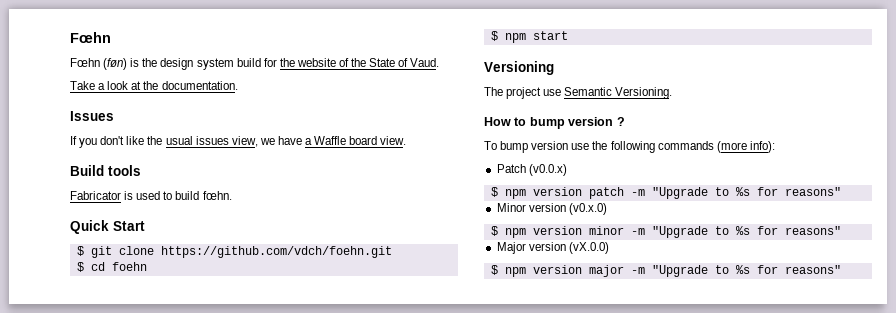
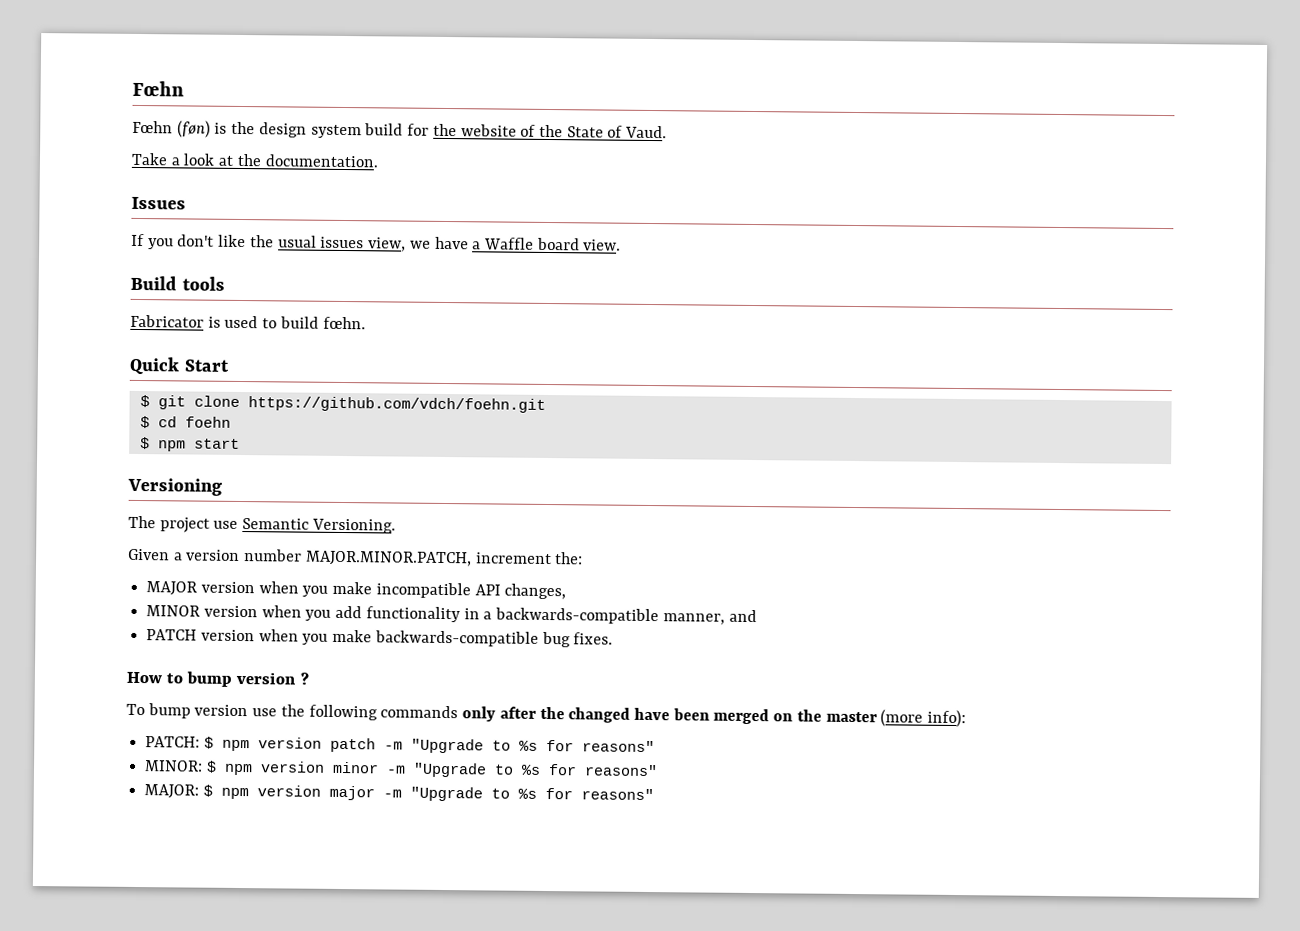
+ Given a version number MAJOR.MINOR.PATCH, increment the:
+ MAJOR version when you make incompatible API changes,
+ MINOR version when you add functionality in a backwards-compatible manner, and
+ PATCH version when you make backwards-compatible bug fixes.
- To bump version use the following commands (more info):
+ To bump version use the following commands only after the changed have been merged on the master (more info):
- Patch (v0.0.x)
- $ npm version patch -m "Upgrade to %s for reasons"
+ PATCH: $ npm version patch -m "Upgrade to %s for reasons"
- Minor version (v0.x.0)
- $ npm version minor -m "Upgrade to %s for reasons"
+ MINOR: $ npm version minor -m "Upgrade to %s for reasons"
- Major version (vX.0.0)
- $ npm version major -m "Upgrade to %s for reasons"
+ MAJOR: $ npm version major -m "Upgrade to %s for reasons"

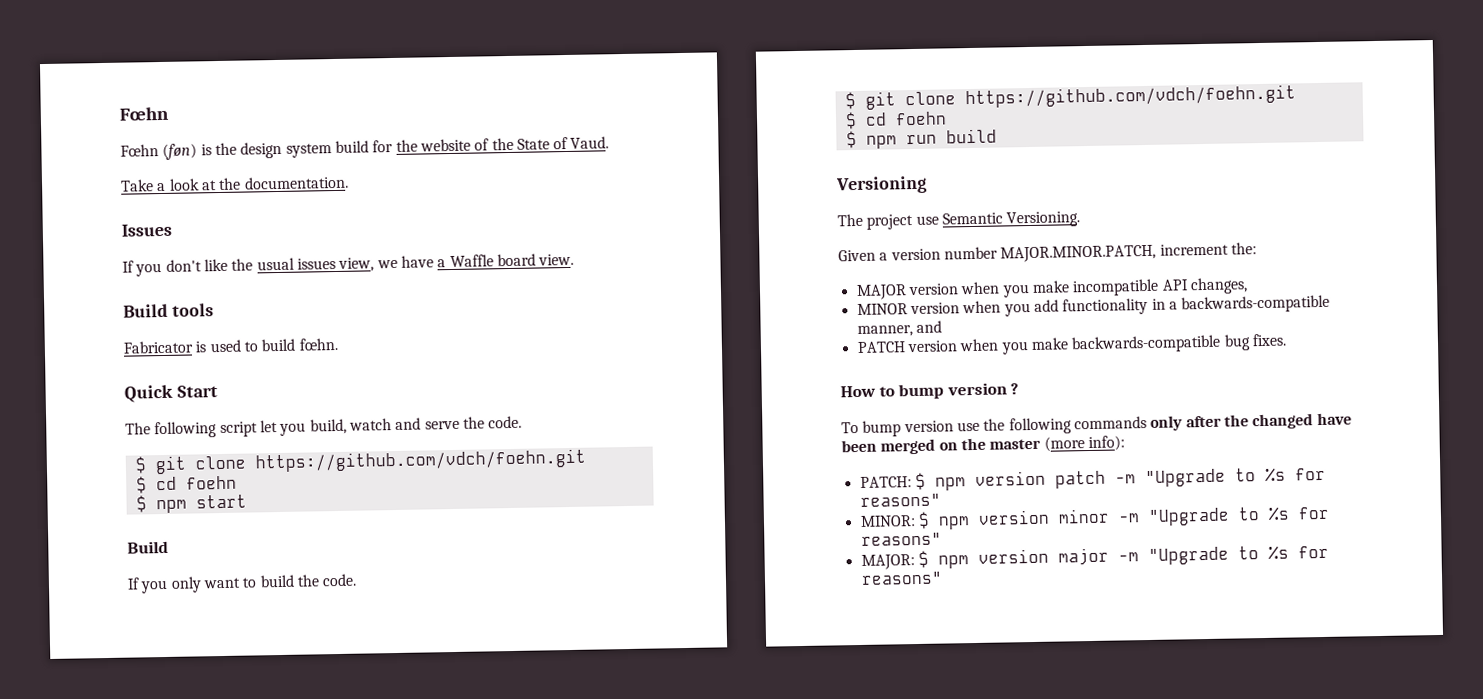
+ The following script let you build, watch and serve the code.
  $ npm start
+ Build
+ If you only want to build the code.
+ $ git clone https://github.com/vdch/foehn.git
+ $ cd foehn
+ $ npm run build

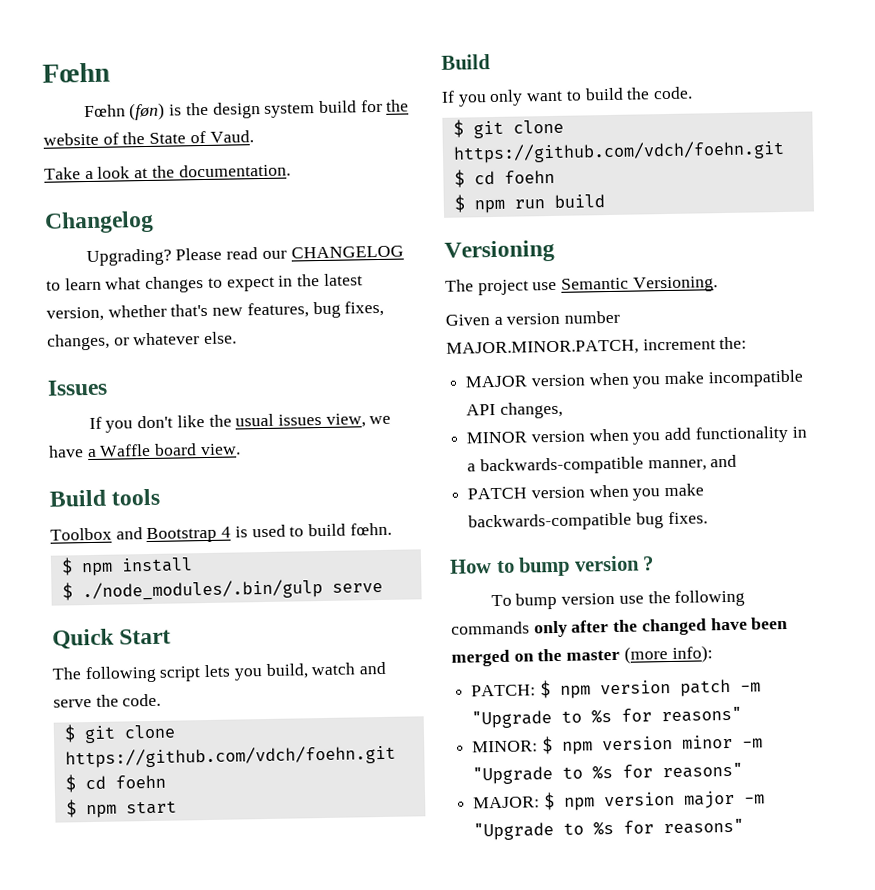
+ Changelog
+ Upgrading? Please read our CHANGELOG to learn what changes to expect in the latest version, whether that's new features, bug fixes, changes, or whatever else.
- Fabricator is used to build fœhn.
+ Toolbox and Bootstrap 4 is used to build fœhn.
+ $ npm install
+ $ ./node_modules/.bin/gulp serve
- The following script let you build, watch and serve the code.
+ The following script lets you build, watch and serve the code.

